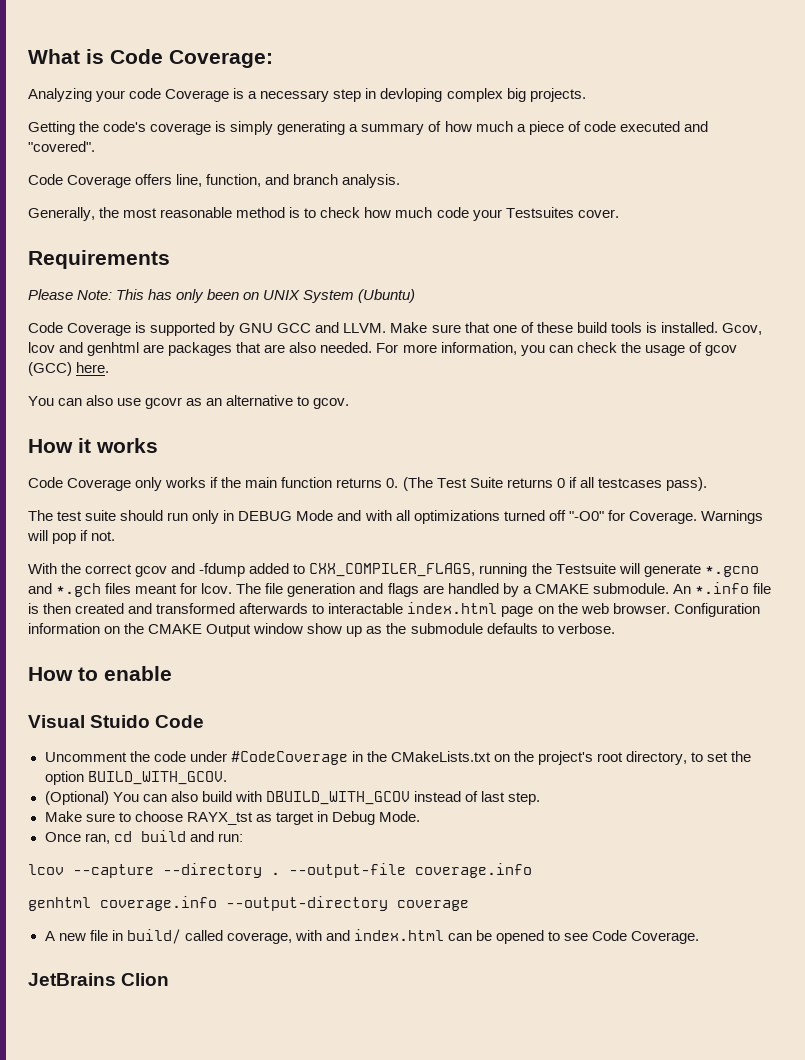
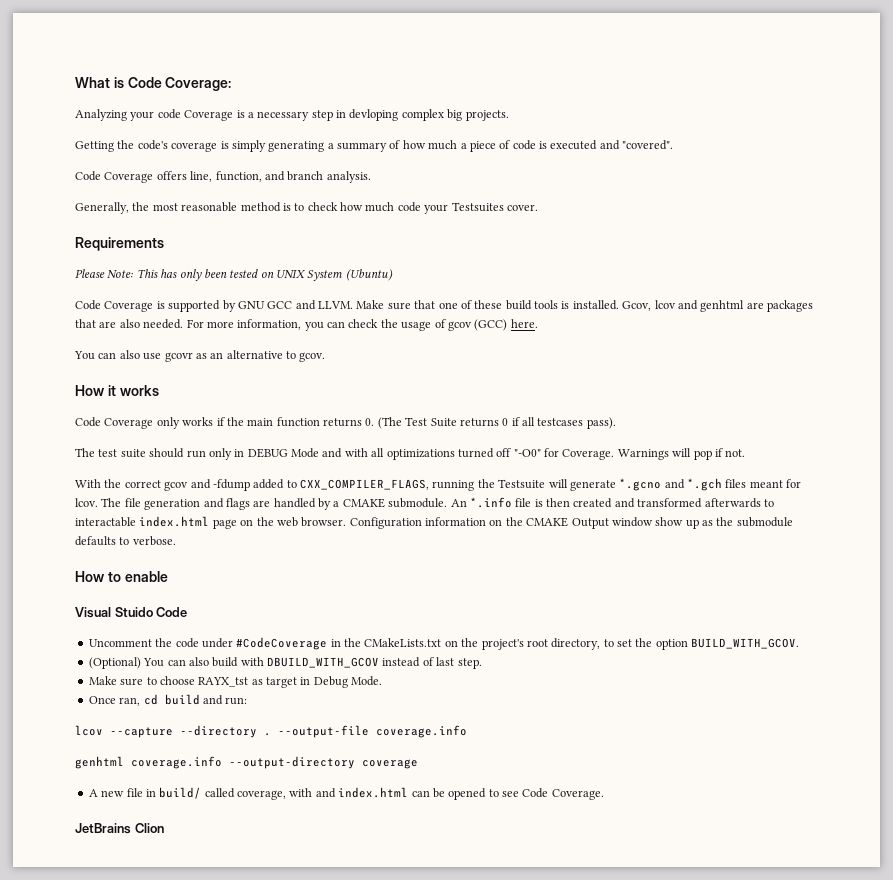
- Getting the code's coverage is simply generating a summary of how much a piece of code executed and "covered".
+ Getting the code's coverage is simply generating a summary of how much a piece of code is executed and "covered".
- Please Note: This has only been on UNIX System (Ubuntu)
+ Please Note: This has only been tested on UNIX System (Ubuntu)

